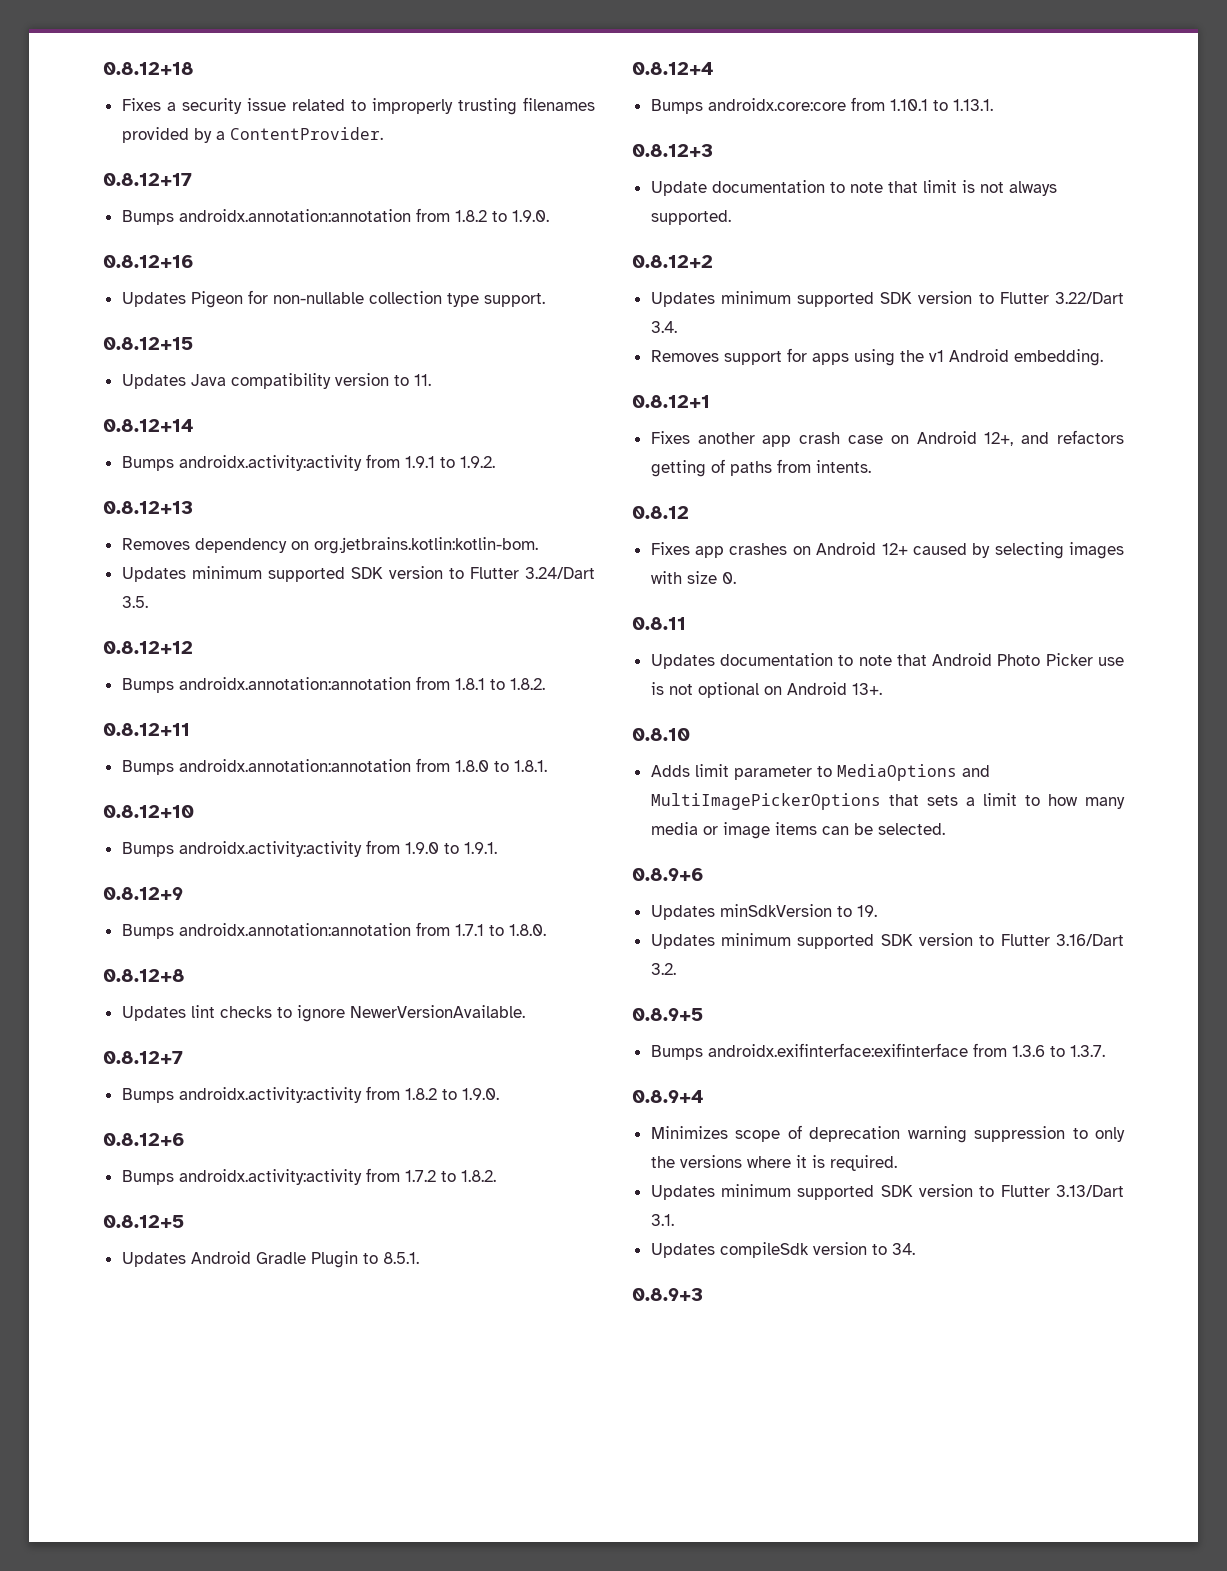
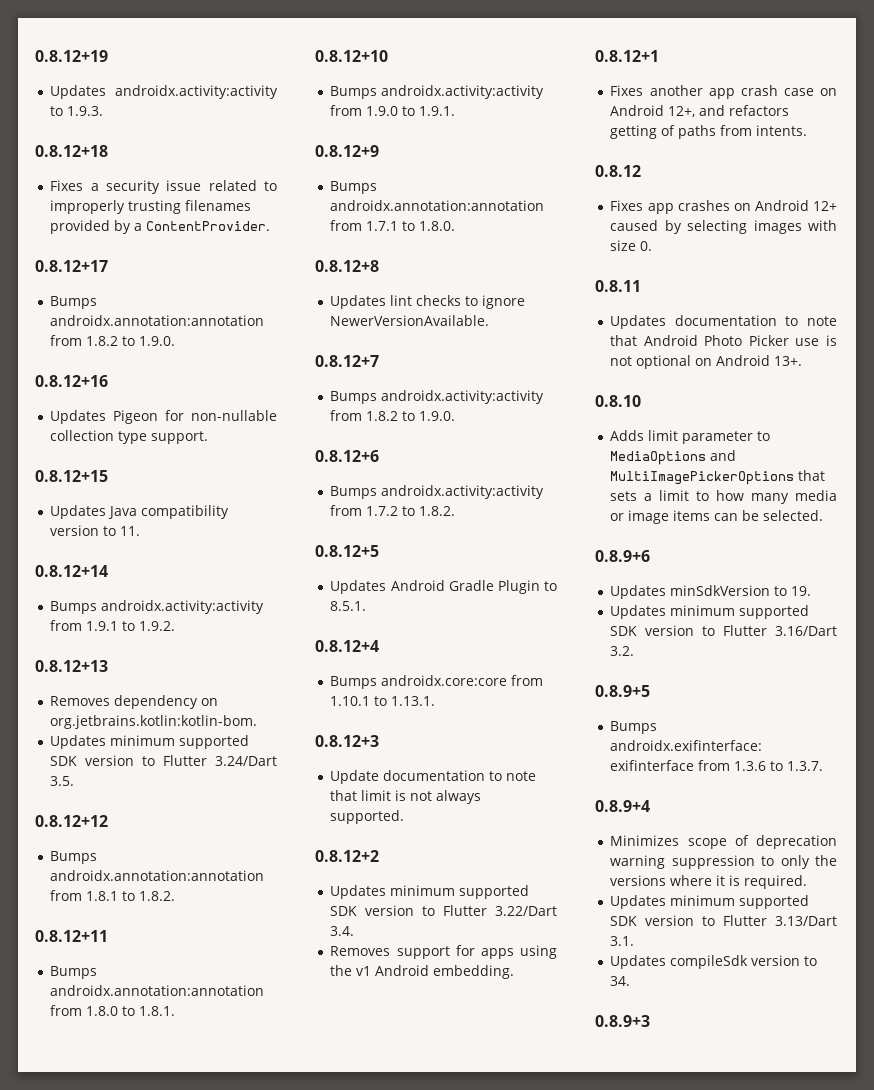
+ 0.8.12+19
+ Updates androidx.activity:activity to 1.9.3.

